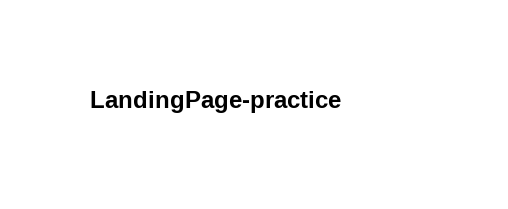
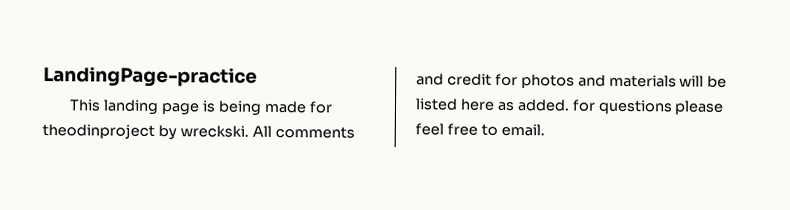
+ This landing page is being made for theodinproject by wreckski. All comments and credit for photos and materials will be listed here as added. for questions please feel free to email.

